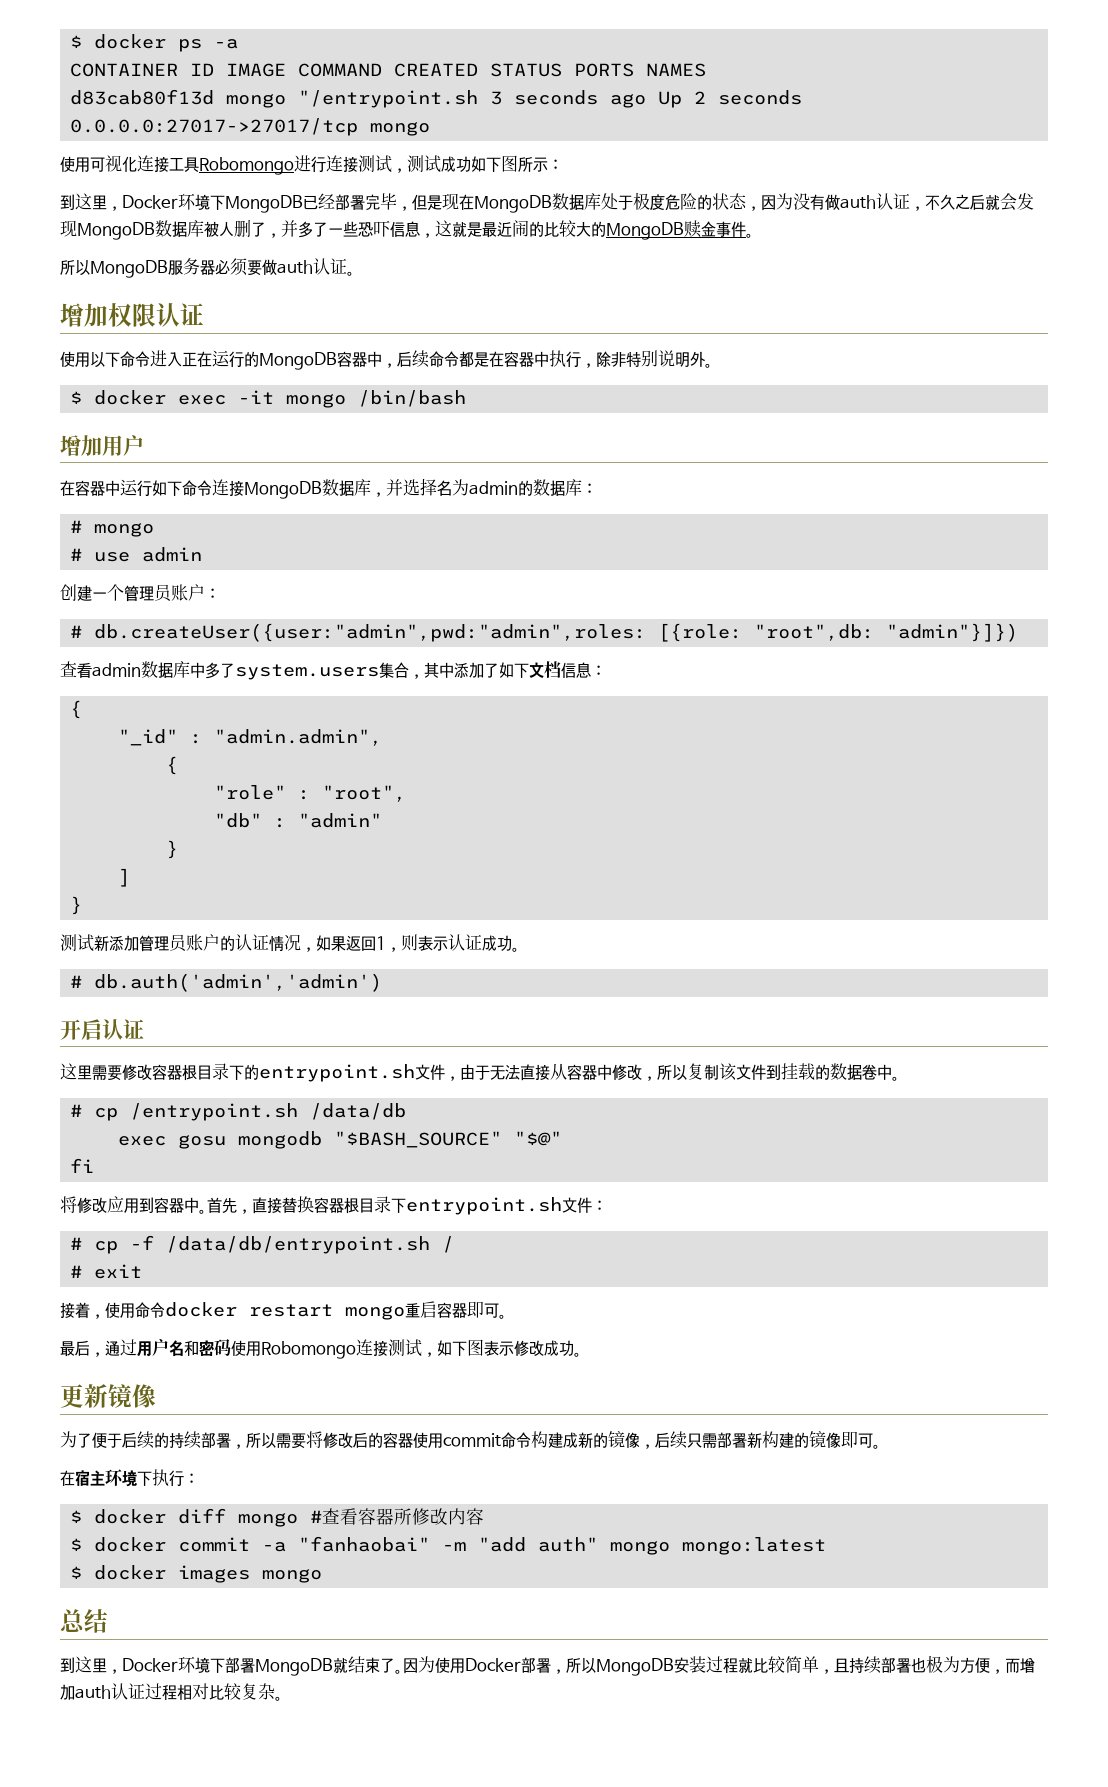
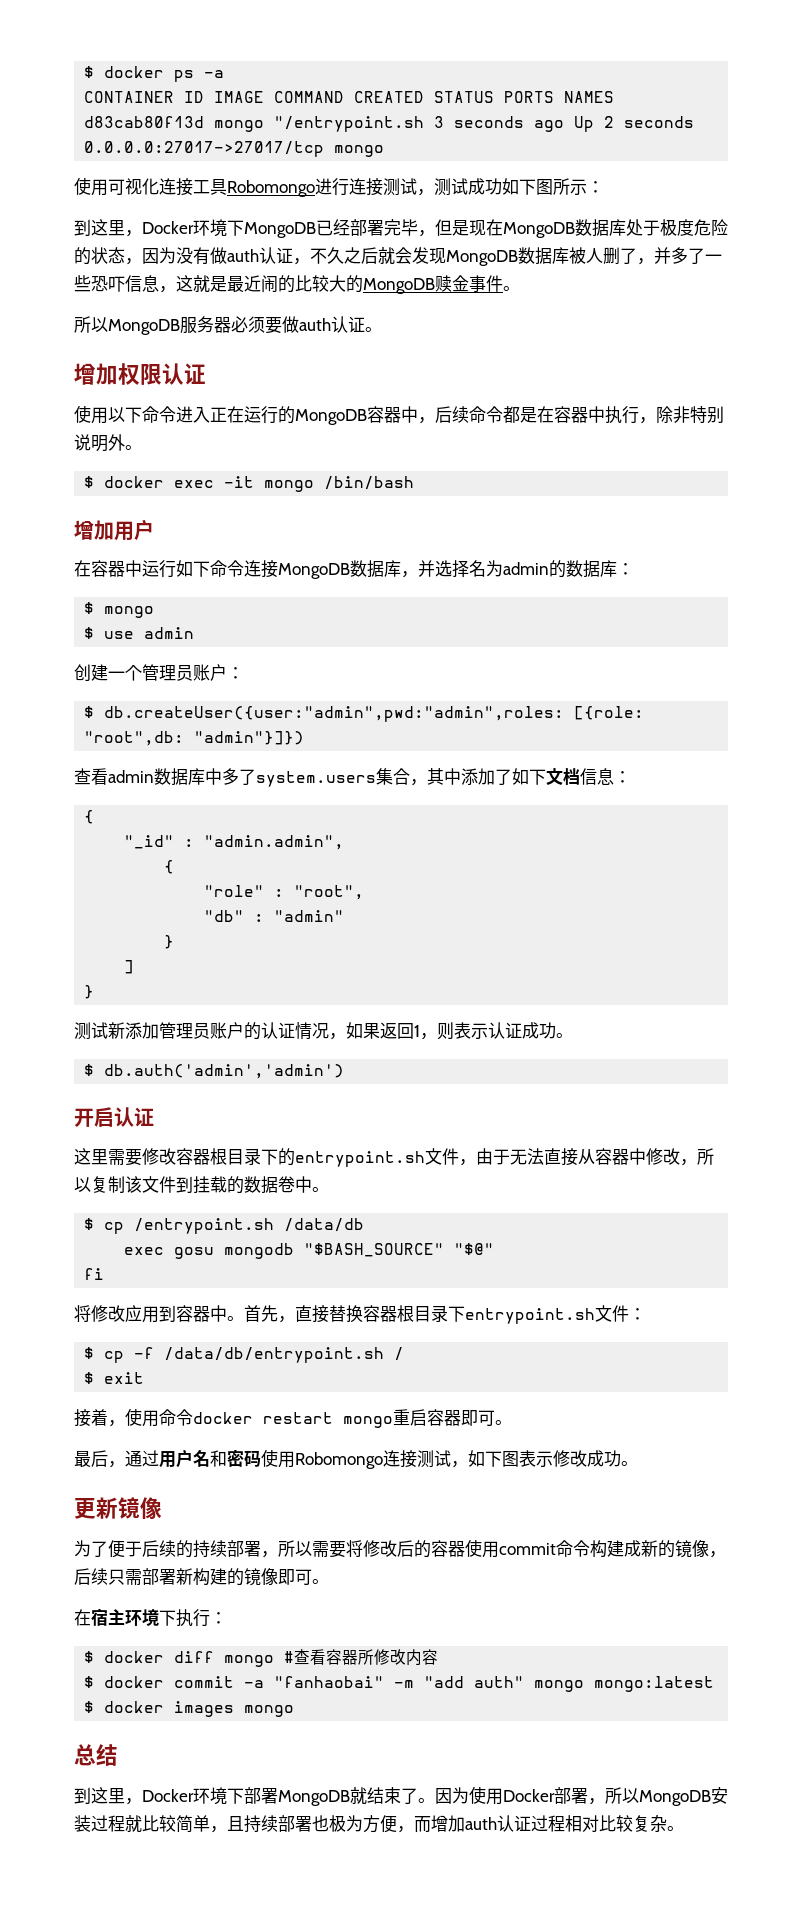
- # mongo
- # use admin
+ $ mongo
+ $ use admin
- # db.createUser({user:"admin",pwd:"admin",roles: [{role: "root",db: "admin"}]})
+ $ db.createUser({user:"admin",pwd:"admin",roles: [{role: "root",db: "admin"}]})
- # db.auth('admin','admin')
+ $ db.auth('admin','admin')
- # cp /entrypoint.sh /data/db
+ $ cp /entrypoint.sh /data/db
- # cp -f /data/db/entrypoint.sh /
+ $ cp -f /data/db/entrypoint.sh /
- # exit
+ $ exit

